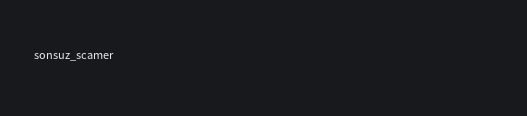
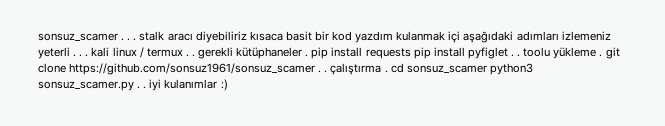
- sonsuz_scamer
+ sonsuz_scamer . . . stalk aracı diyebiliriz kısaca basit bir kod yazdım kulanmak içi aşağıdaki adımları izlemeniz yeterli . . . kali linux / termux . . gerekli kütüphaneler . pip install requests pip install pyfiglet . . toolu yükleme . git clone https://github.com/sonsuz1961/sonsuz_scamer . . çalıştırma . cd sonsuz_scamer python3 sonsuz_scamer.py . . iyi kulanımlar :)

